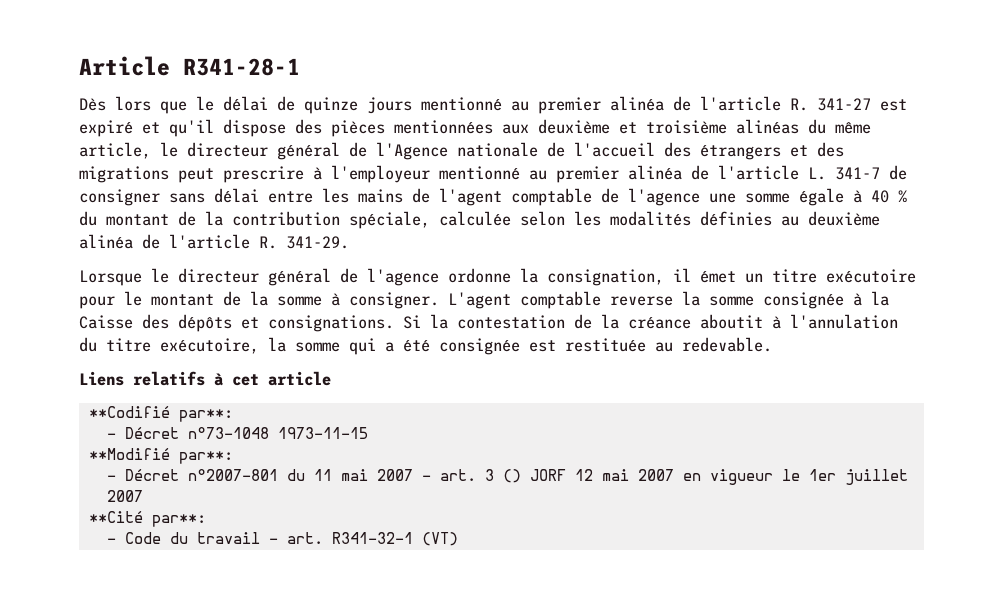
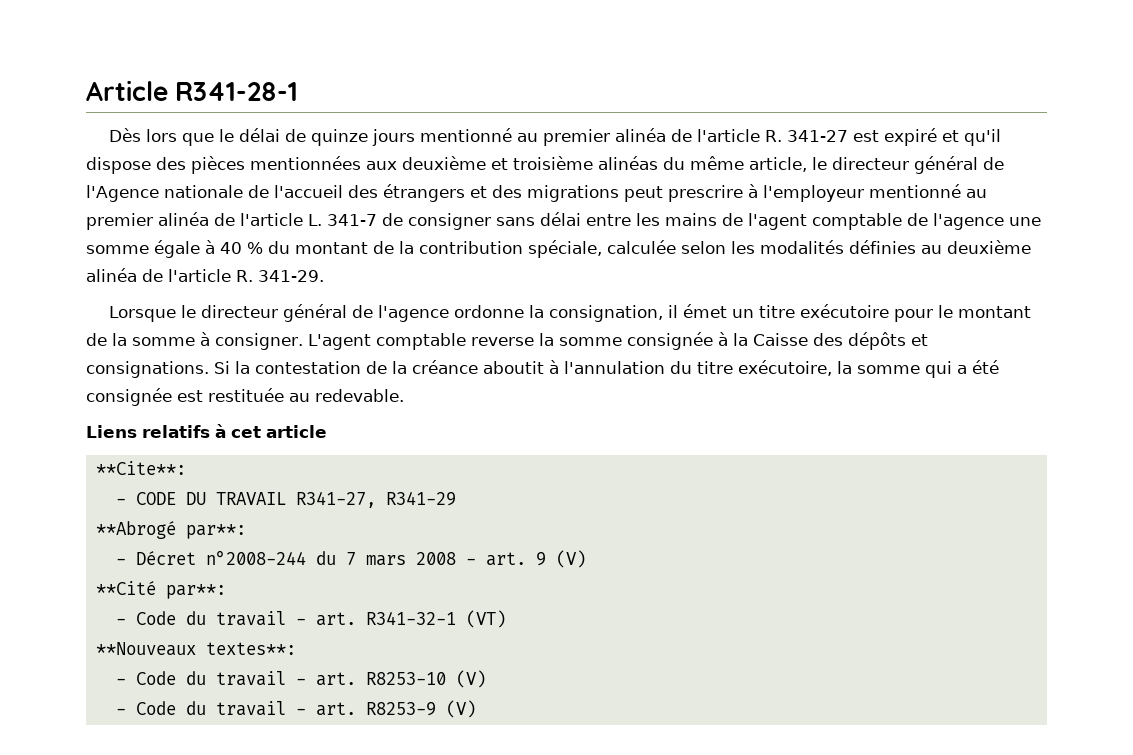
- **Codifié par**:
- - Décret n°73-1048 1973-11-15
- **Modifié par**:
- - Décret n°2007-801 du 11 mai 2007 - art. 3 () JORF 12 mai 2007 en vigueur le 1er juillet 2007
+ **Cite**:
+ - CODE DU TRAVAIL R341-27, R341-29
+ **Abrogé par**:
+ - Décret n°2008-244 du 7 mars 2008 - art. 9 (V)
+ **Nouveaux textes**:
+ - Code du travail - art. R8253-10 (V)
+ - Code du travail - art. R8253-9 (V)

